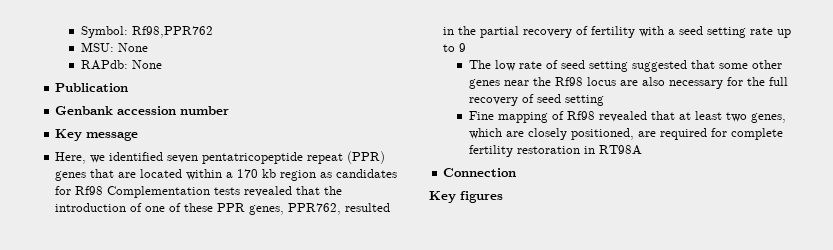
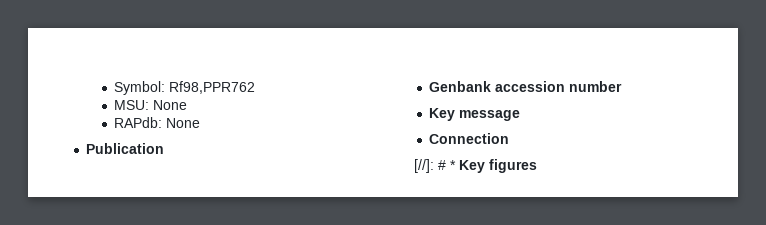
- Here, we identified seven pentatricopeptide repeat (PPR) genes that are located within a 170 kb region as candidates for Rf98 Complementation tests revealed that the introduction of one of these PPR genes, PPR762, resulted in the partial recovery of fertility with a seed setting rate up to 9
- The low rate of seed setting suggested that some other genes near the Rf98 locus are also necessary for the full recovery of seed setting
- Fine mapping of Rf98 revealed that at least two genes, which are closely positioned, are required for complete fertility restoration in RT98A
  Connection
- Key figures
+ [//]: # * Key figures

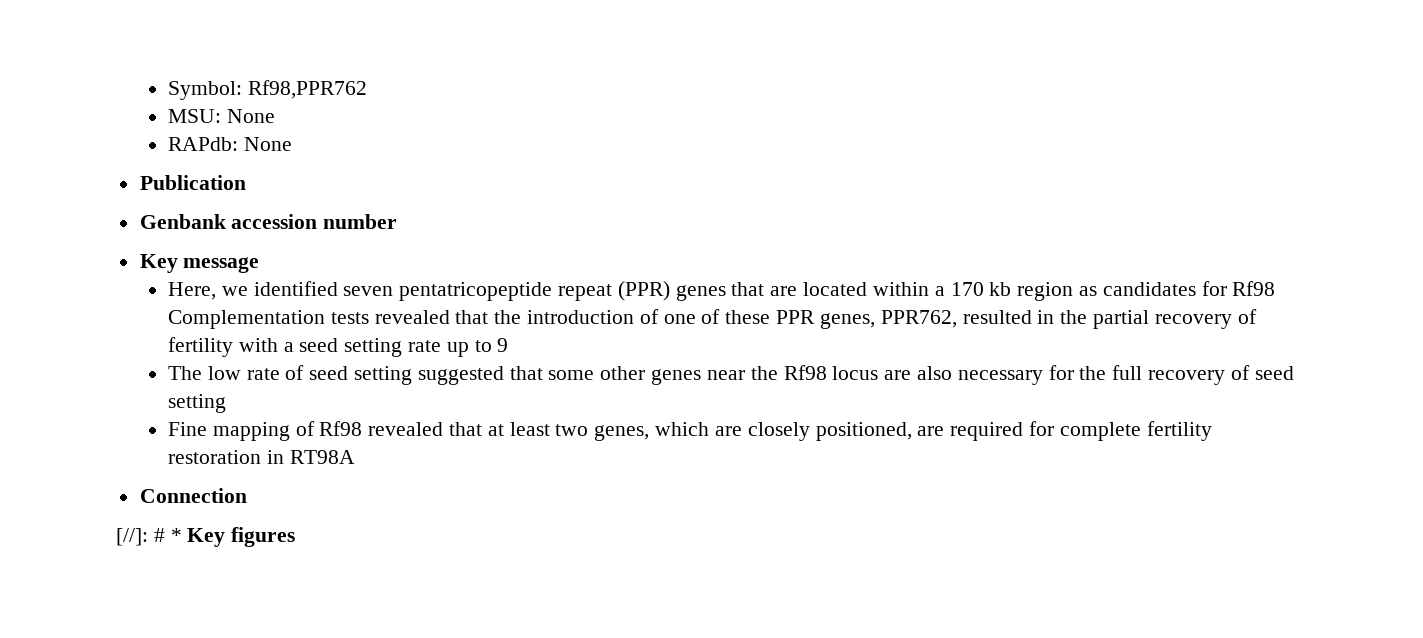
+ Here, we identified seven pentatricopeptide repeat (PPR) genes that are located within a 170 kb region as candidates for Rf98 Complementation tests revealed that the introduction of one of these PPR genes, PPR762, resulted in the partial recovery of fertility with a seed setting rate up to 9
+ The low rate of seed setting suggested that some other genes near the Rf98 locus are also necessary for the full recovery of seed setting
+ Fine mapping of Rf98 revealed that at least two genes, which are closely positioned, are required for complete fertility restoration in RT98A

